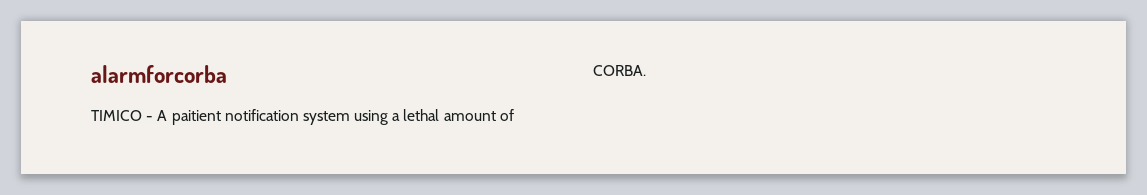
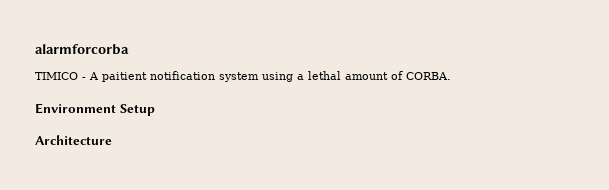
+ Environment Setup
+ Architecture

